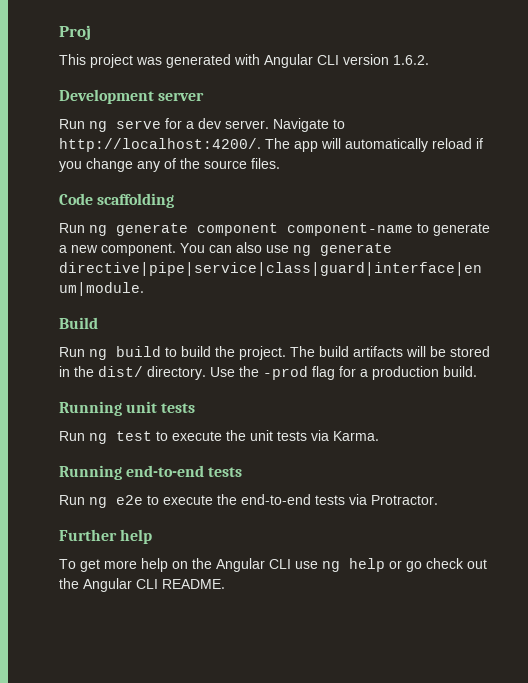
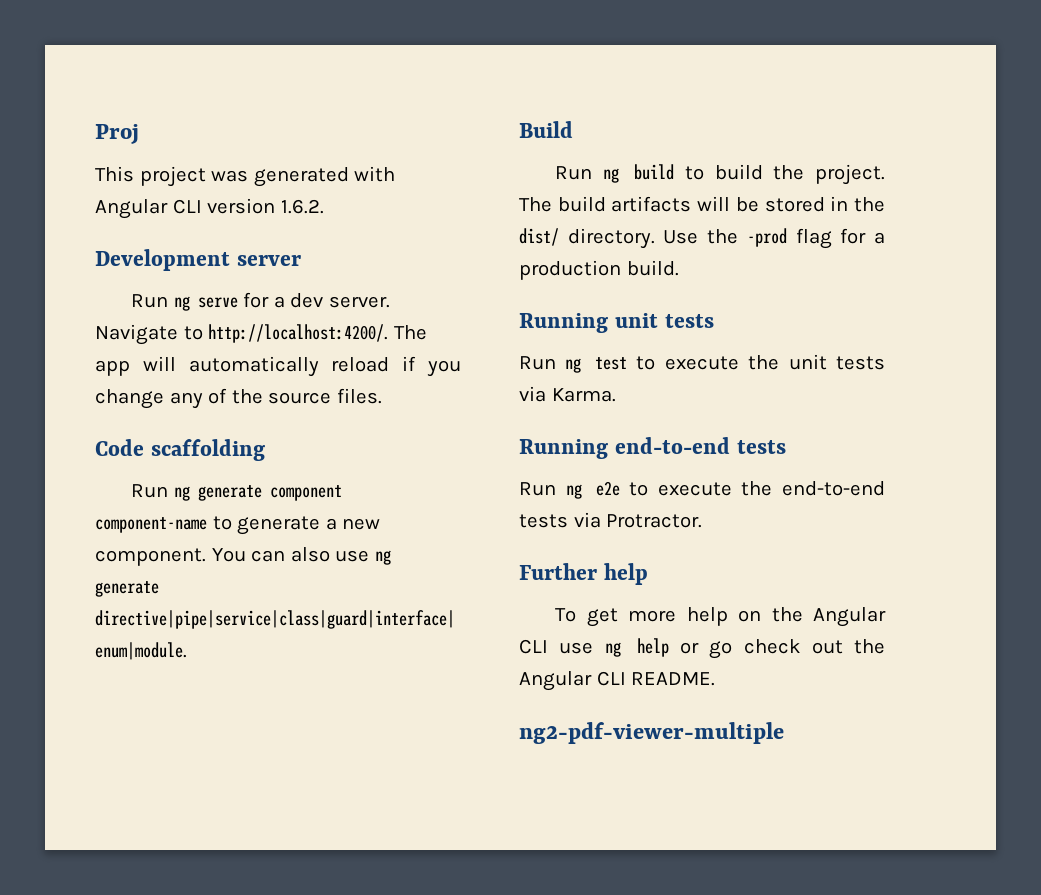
+ ng2-pdf-viewer-multiple

